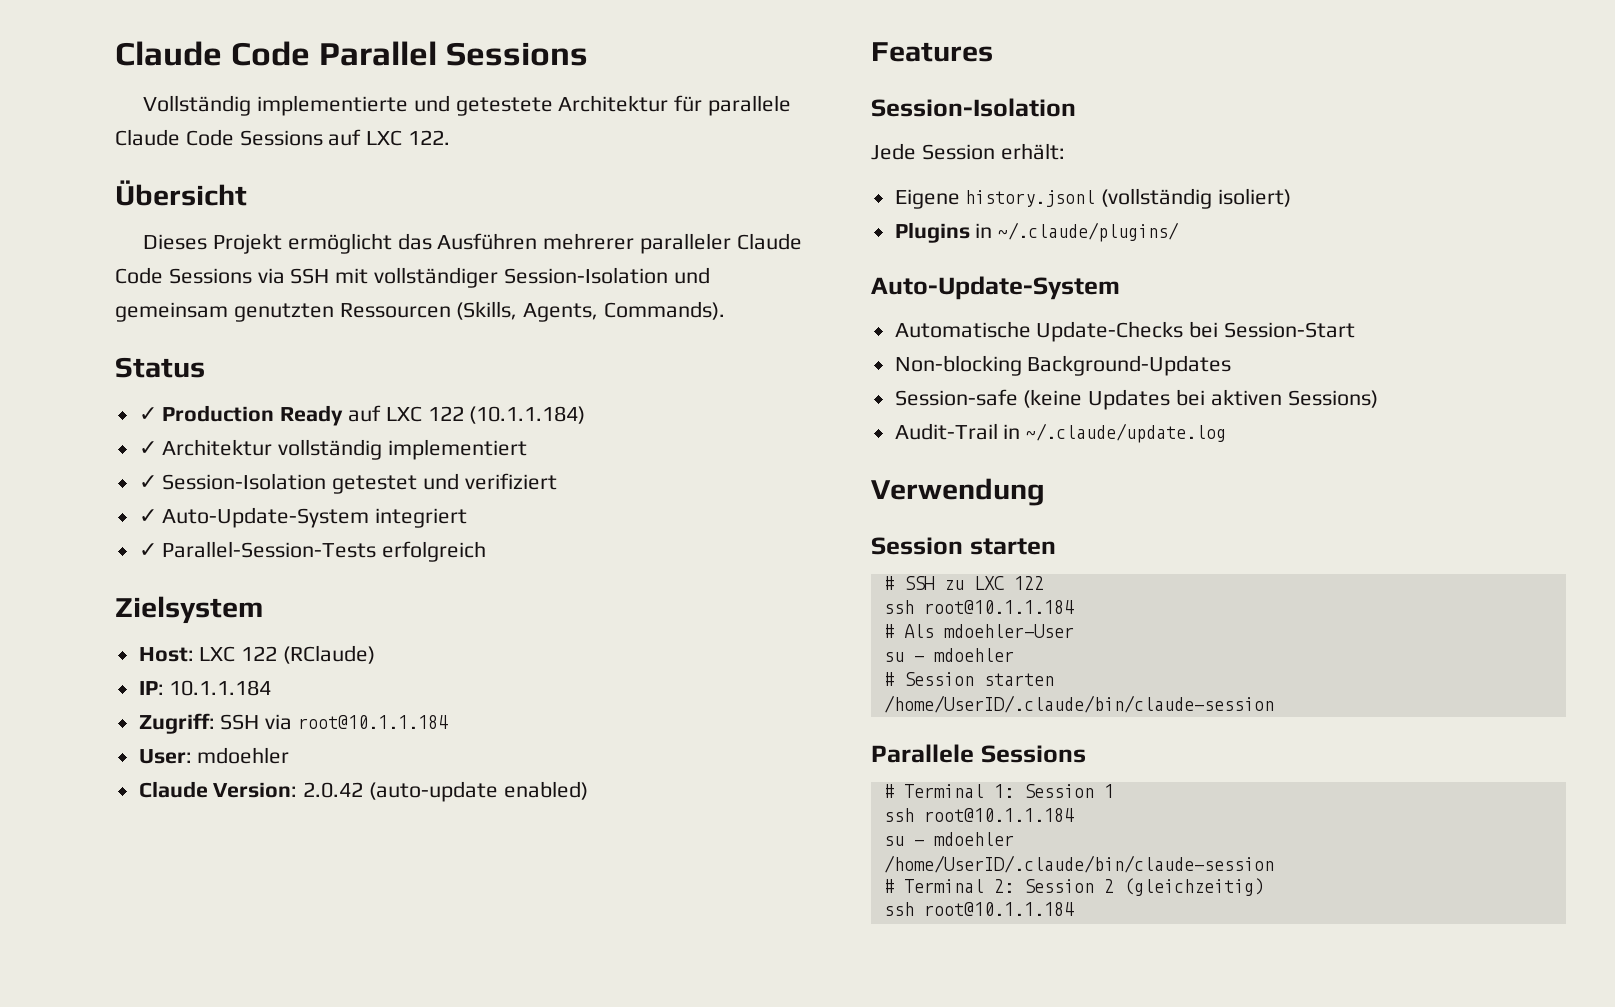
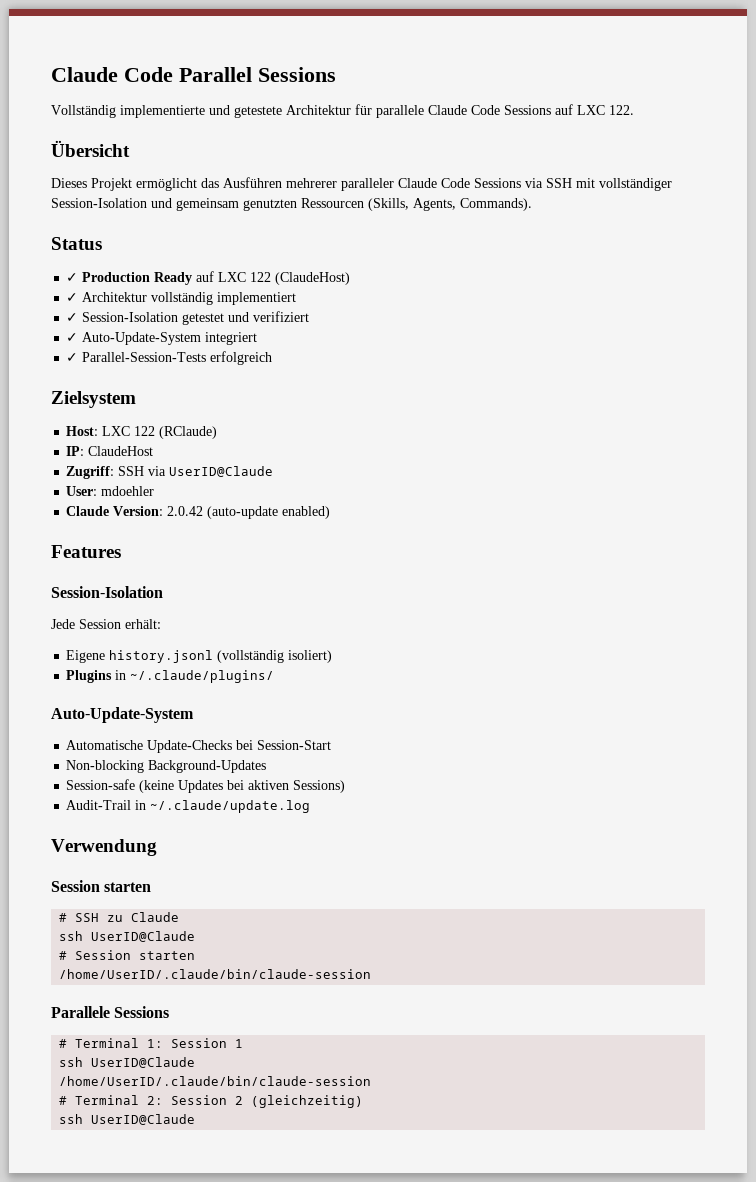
- ✓ Production Ready auf LXC 122 (10.1.1.184)
+ ✓ Production Ready auf LXC 122 (ClaudeHost)
- IP: 10.1.1.184
+ IP: ClaudeHost
- Zugriff: SSH via root@10.1.1.184
+ Zugriff: SSH via UserID@Claude
- # SSH zu LXC 122
- ssh root@10.1.1.184
- # Als mdoehler-User
- su - mdoehler
+ # SSH zu Claude
+ ssh UserID@Claude
  # Terminal 1: Session 1
- ssh root@10.1.1.184
- su - mdoehler
+ ssh UserID@Claude
  # Terminal 2: Session 2 (gleichzeitig)
- ssh root@10.1.1.184
+ ssh UserID@Claude

